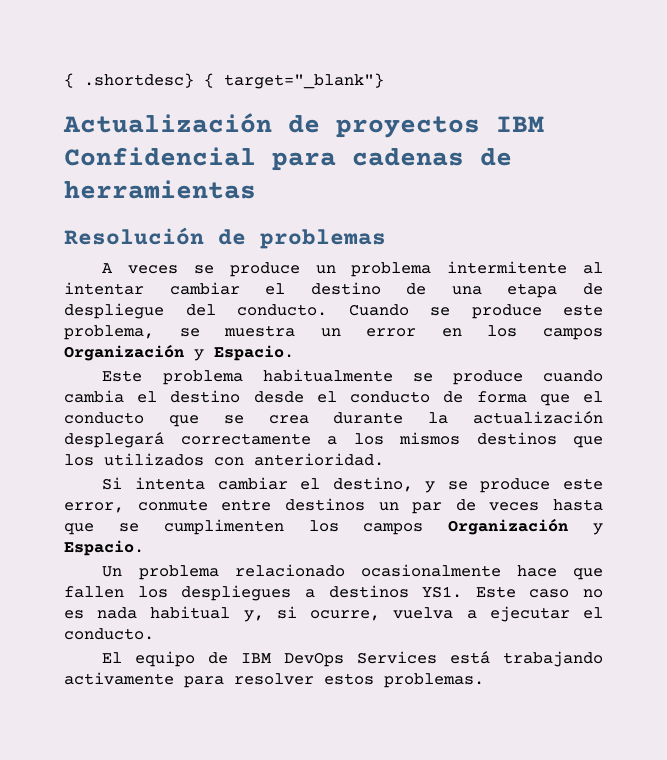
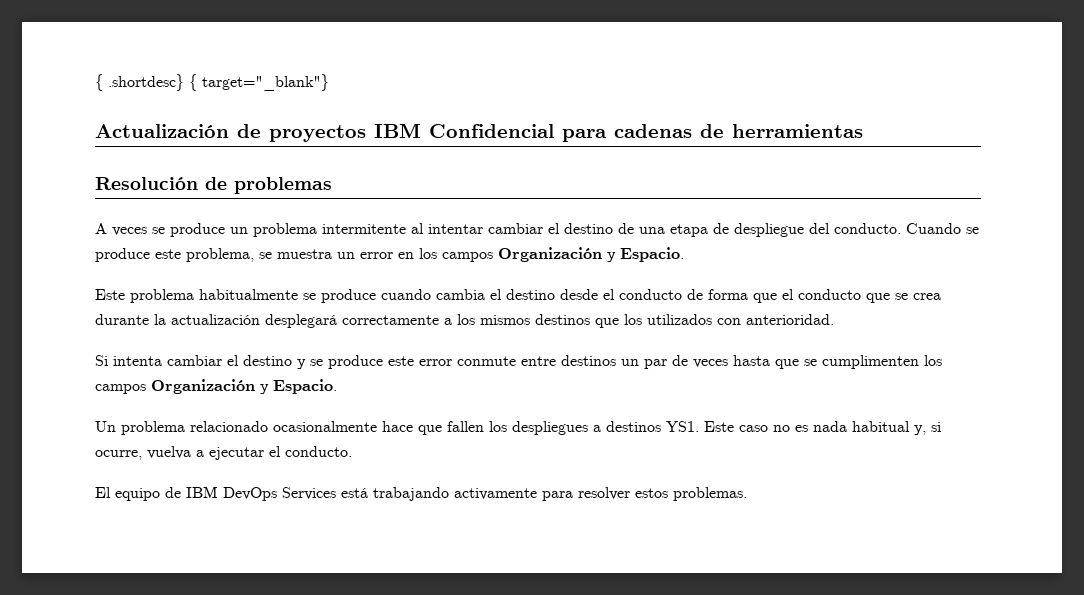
- Si intenta cambiar el destino, y se produce este error, conmute entre destinos un par de veces hasta que se cumplimenten los campos Organización y Espacio.
+ Si intenta cambiar el destino y se produce este error conmute entre destinos un par de veces hasta que se cumplimenten los campos Organización y Espacio.

